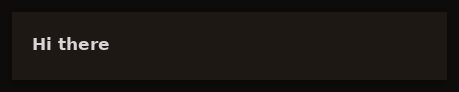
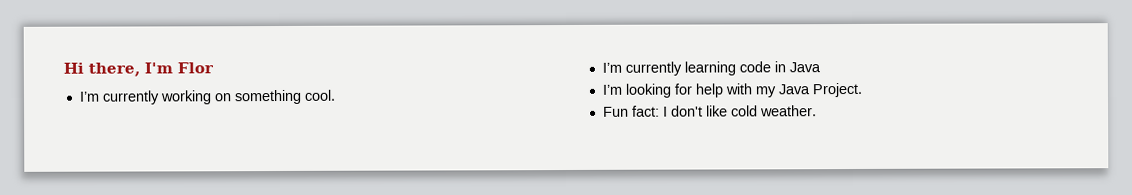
- Hi there
+ Hi there, I'm Flor
+ I’m currently working on something cool.
+ I’m currently learning code in Java
+ I’m looking for help with my Java Project.
+ Fun fact: I don't like cold weather.

